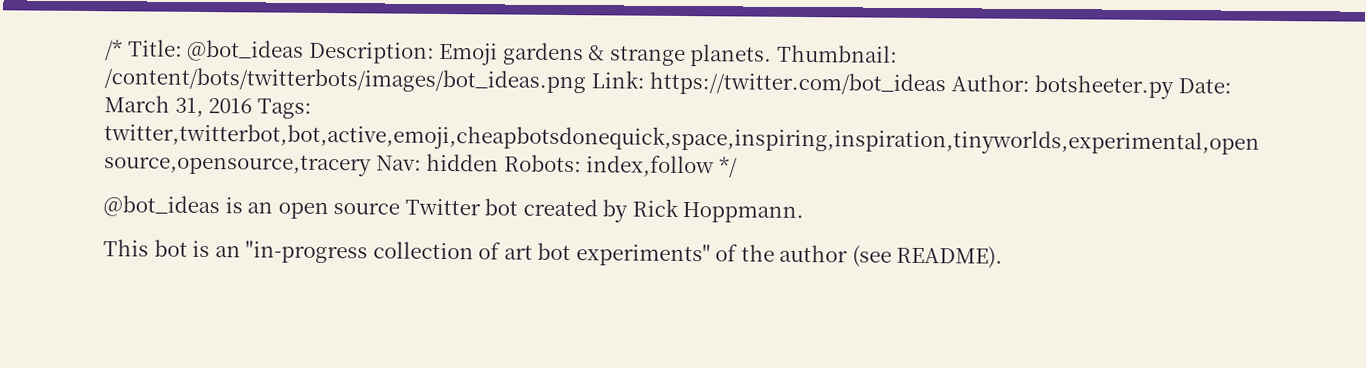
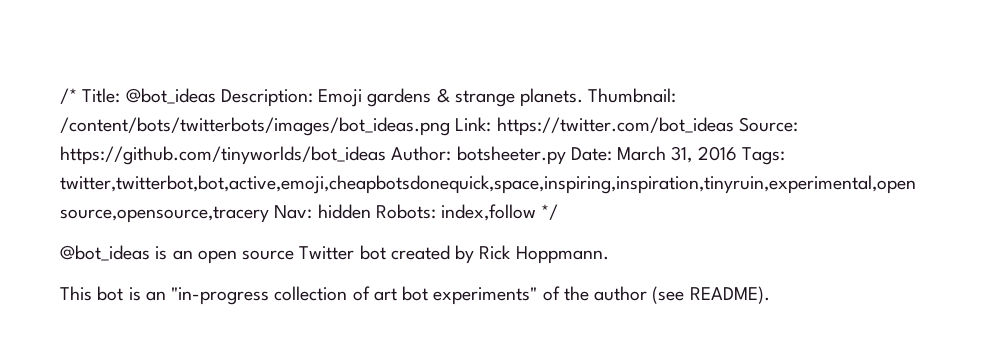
- Thumbnail: /content/bots/twitterbots/images/bot_ideas.png Link: https://twitter.com/bot_ideas Author: botsheeter.py Date: March 31, 2016 Tags: twitter,twitterbot,bot,active,emoji,cheapbotsdonequick,space,inspiring,inspiration,tinyworlds,experimental,open source,opensource,tracery Nav: hidden Robots: index,follow */
+ Thumbnail: /content/bots/twitterbots/images/bot_ideas.png Link: https://twitter.com/bot_ideas Source: https://github.com/tinyworlds/bot_ideas Author: botsheeter.py Date: March 31, 2016 Tags: twitter,twitterbot,bot,active,emoji,cheapbotsdonequick,space,inspiring,inspiration,tinyruin,experimental,open source,opensource,tracery Nav: hidden Robots: index,follow */

